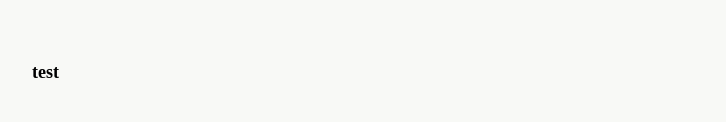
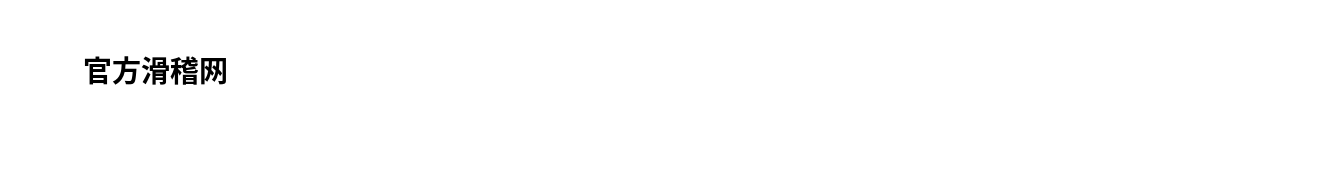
- test
+ 官方滑稽网

